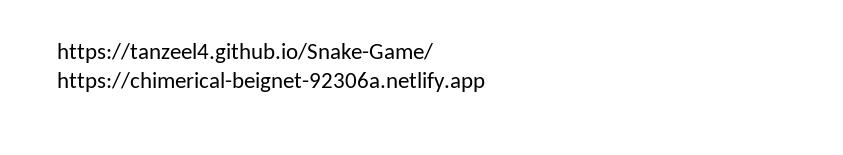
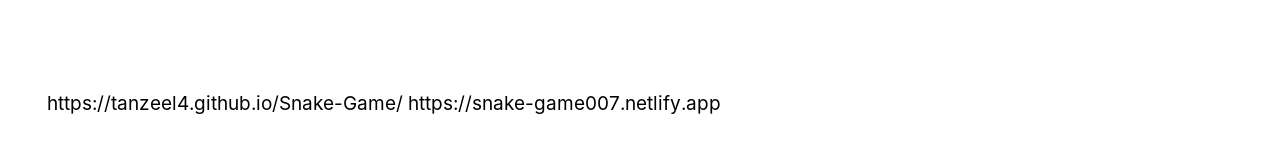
- https://tanzeel4.github.io/Snake-Game/ https://chimerical-beignet-92306a.netlify.app
+ https://tanzeel4.github.io/Snake-Game/ https://snake-game007.netlify.app

